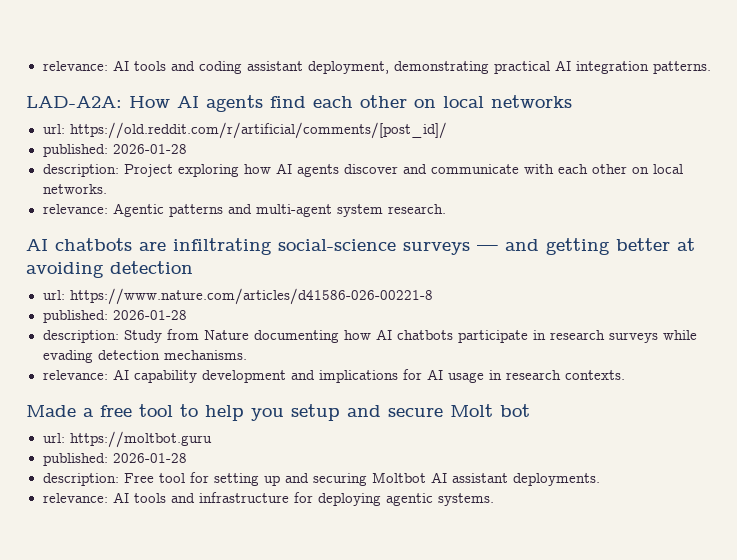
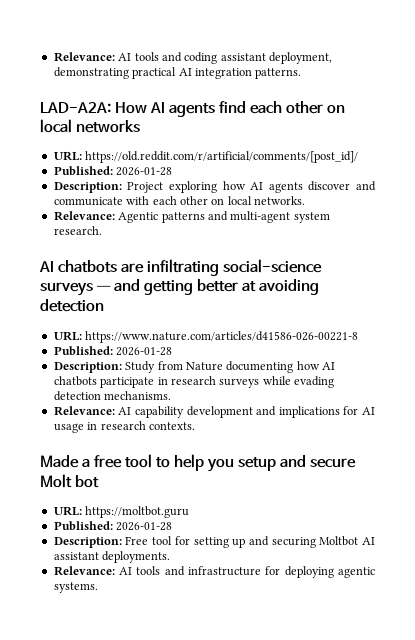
- relevance: AI tools and coding assistant deployment, demonstrating practical AI integration patterns.
+ Relevance: AI tools and coding assistant deployment, demonstrating practical AI integration patterns.
- url: https://old.reddit.com/r/artificial/comments/[post_id]/
- published: 2026-01-28
- description: Project exploring how AI agents discover and communicate with each other on local networks.
+ URL: https://old.reddit.com/r/artificial/comments/[post_id]/
+ Published: 2026-01-28
+ Description: Project exploring how AI agents discover and communicate with each other on local networks.
- relevance: Agentic patterns and multi-agent system research.
+ Relevance: Agentic patterns and multi-agent system research.
- url: https://www.nature.com/articles/d41586-026-00221-8
- published: 2026-01-28
- description: Study from Nature documenting how AI chatbots participate in research surveys while evading detection mechanisms.
+ URL: https://www.nature.com/articles/d41586-026-00221-8
+ Published: 2026-01-28
+ Description: Study from Nature documenting how AI chatbots participate in research surveys while evading detection mechanisms.
- relevance: AI capability development and implications for AI usage in research contexts.
+ Relevance: AI capability development and implications for AI usage in research contexts.
- url: https://moltbot.guru
- published: 2026-01-28
- description: Free tool for setting up and securing Moltbot AI assistant deployments.
+ URL: https://moltbot.guru
+ Published: 2026-01-28
+ Description: Free tool for setting up and securing Moltbot AI assistant deployments.
- relevance: AI tools and infrastructure for deploying agentic systems.
+ Relevance: AI tools and infrastructure for deploying agentic systems.

